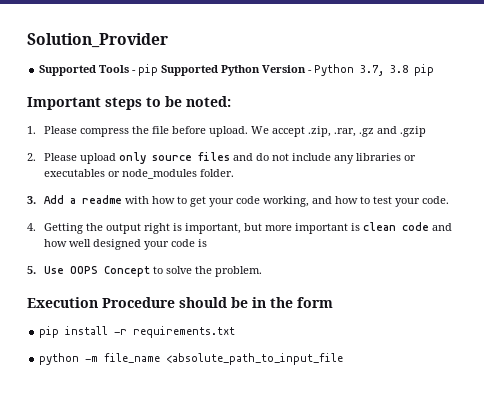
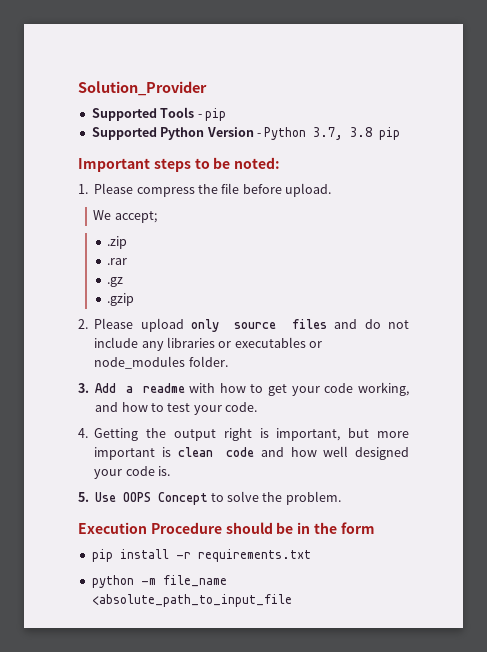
- Supported Tools - pip Supported Python Version - Python 3.7, 3.8 pip
+ Supported Tools - pip
+ Supported Python Version - Python 3.7, 3.8 pip
- 1. Please compress the file before upload. We accept .zip, .rar, .gz and .gzip
+ 1. Please compress the file before upload.
+ We accept;
+ .zip
+ .rar
+ .gz
+ .gzip
- 4. Getting the output right is important, but more important is clean code and how well designed your code is
+ 4. Getting the output right is important, but more important is clean code and how well designed your code is.

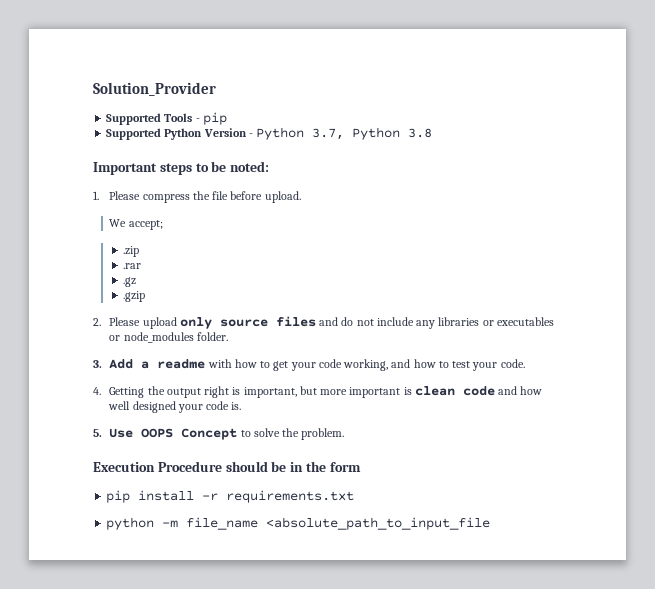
- Supported Python Version - Python 3.7, 3.8 pip
+ Supported Python Version - Python 3.7, Python 3.8

